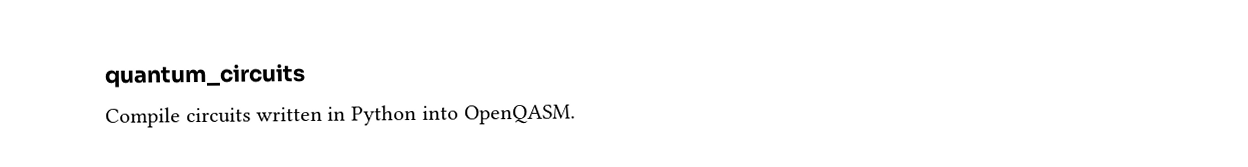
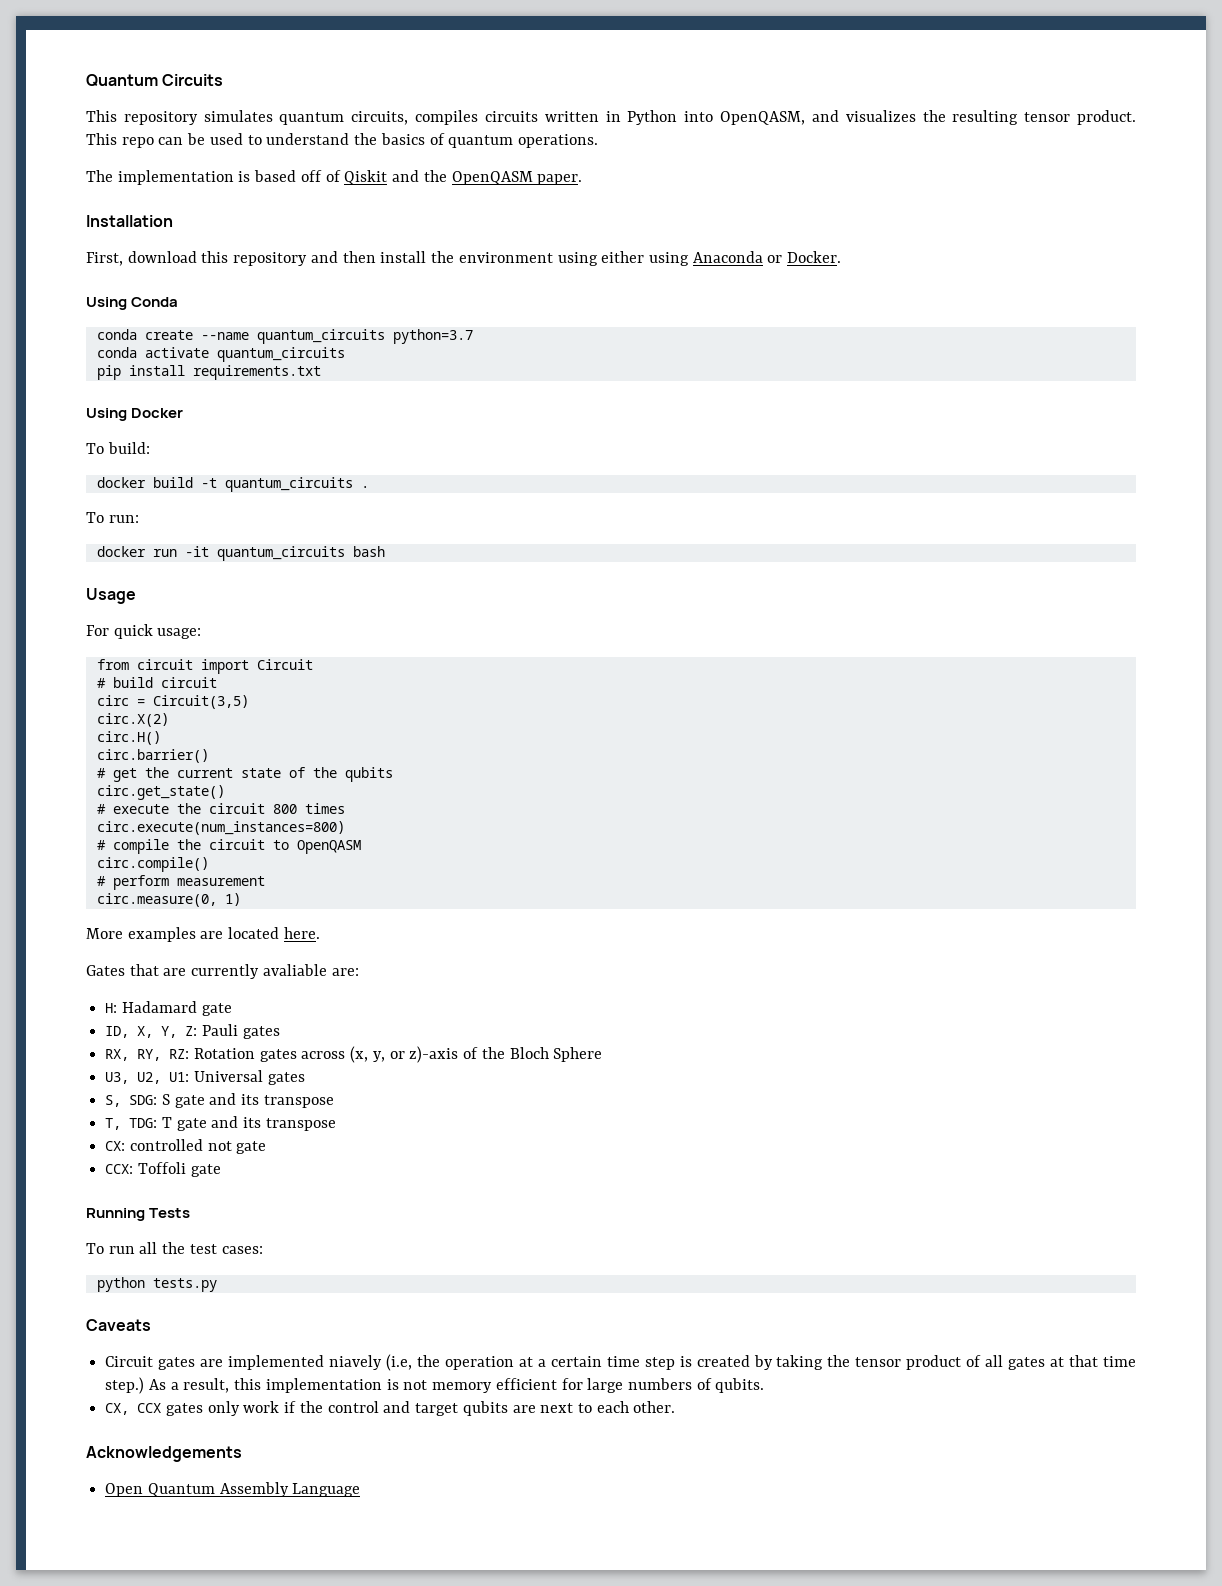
- quantum_circuits
- Compile circuits written in Python into OpenQASM.
+ Quantum Circuits
+ This repository simulates quantum circuits, compiles circuits written in Python into OpenQASM, and visualizes the resulting tensor product. This repo can be used to understand the basics of quantum operations.
+ The implementation is based off of Qiskit and the OpenQASM paper.
+ Installation
+ First, download this repository and then install the environment using either using Anaconda or Docker.
+ Using Conda
+ conda create --name quantum_circuits python=3.7
+ conda activate quantum_circuits
+ pip install requirements.txt
+ Using Docker
+ To build:
+ docker build -t quantum_circuits .
+ To run:
+ docker run -it quantum_circuits bash
+ Usage
+ For quick usage:
+ from circuit import Circuit
+ # build circuit
+ circ = Circuit(3,5)
+ circ.X(2)
+ circ.H()
+ circ.barrier()
+ # get the current state of the qubits
+ circ.get_state()
+ # execute the circuit 800 times
+ circ.execute(num_instances=800)
+ # compile the circuit to OpenQASM
+ circ.compile()
+ # perform measurement
+ circ.measure(0, 1)
+ More examples are located here.
+ Gates that are currently avaliable are:
+ H: Hadamard gate
+ ID, X, Y, Z: Pauli gates
+ RX, RY, RZ: Rotation gates across (x, y, or z)-axis of the Bloch Sphere
+ U3, U2, U1: Universal gates
+ S, SDG: S gate and its transpose
+ T, TDG: T gate and its transpose
+ CX: controlled not gate
+ CCX: Toffoli gate
+ Running Tests
+ To run all the test cases:
+ python tests.py
+ Caveats
+ Circuit gates are implemented niavely (i.e, the operation at a certain time step is created by taking the tensor product of all gates at that time step.) As a result, this implementation is not memory efficient for large numbers of qubits.
+ CX, CCX gates only work if the control and target qubits are next to each other.
+ Acknowledgements
+ Open Quantum Assembly Language

